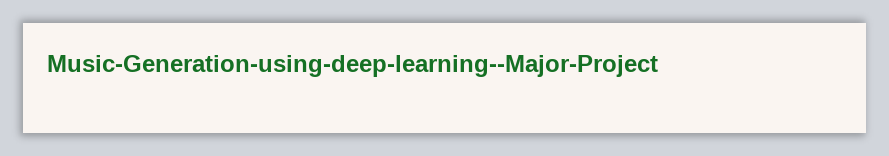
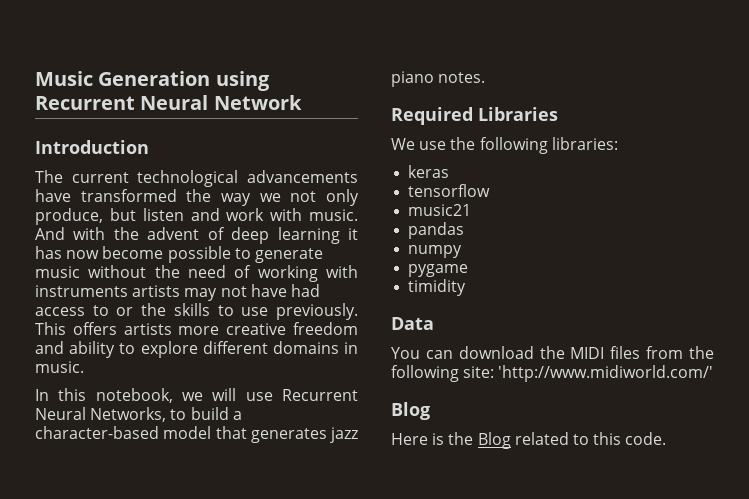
- Music-Generation-using-deep-learning--Major-Project
+ Music Generation using Recurrent Neural Network
+ Introduction
+ The current technological advancements have transformed the way we not only produce, but listen and work with music. And with the advent of deep learning it has now become possible to generate music without the need of working with instruments artists may not have had access to or the skills to use previously. This offers artists more creative freedom and ability to explore different domains in music.
+ In this notebook, we will use Recurrent Neural Networks, to build a character-based model that generates jazz piano notes.
+ Required Libraries
+ We use the following libraries:
+ keras
+ tensorflow
+ music21
+ pandas
+ numpy
+ pygame
+ timidity
+ Data
+ You can download the MIDI files from the following site: 'http://www.midiworld.com/'
+ Blog
+ Here is the Blog related to this code.

